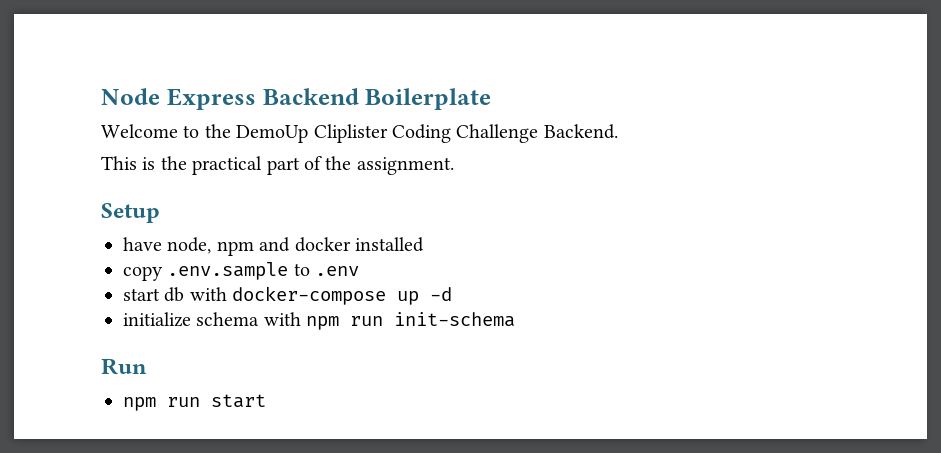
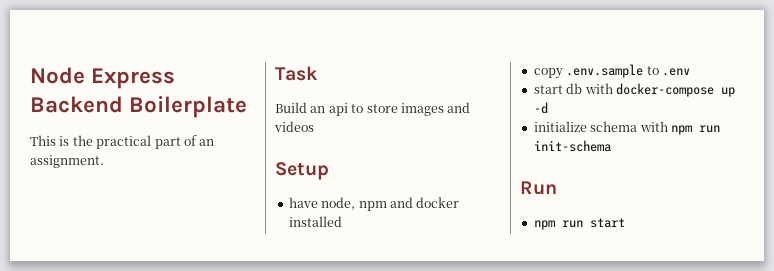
- Welcome to the DemoUp Cliplister Coding Challenge Backend.
- This is the practical part of the assignment.
+ This is the practical part of an assignment.
+ Task
+ Build an api to store images and videos

